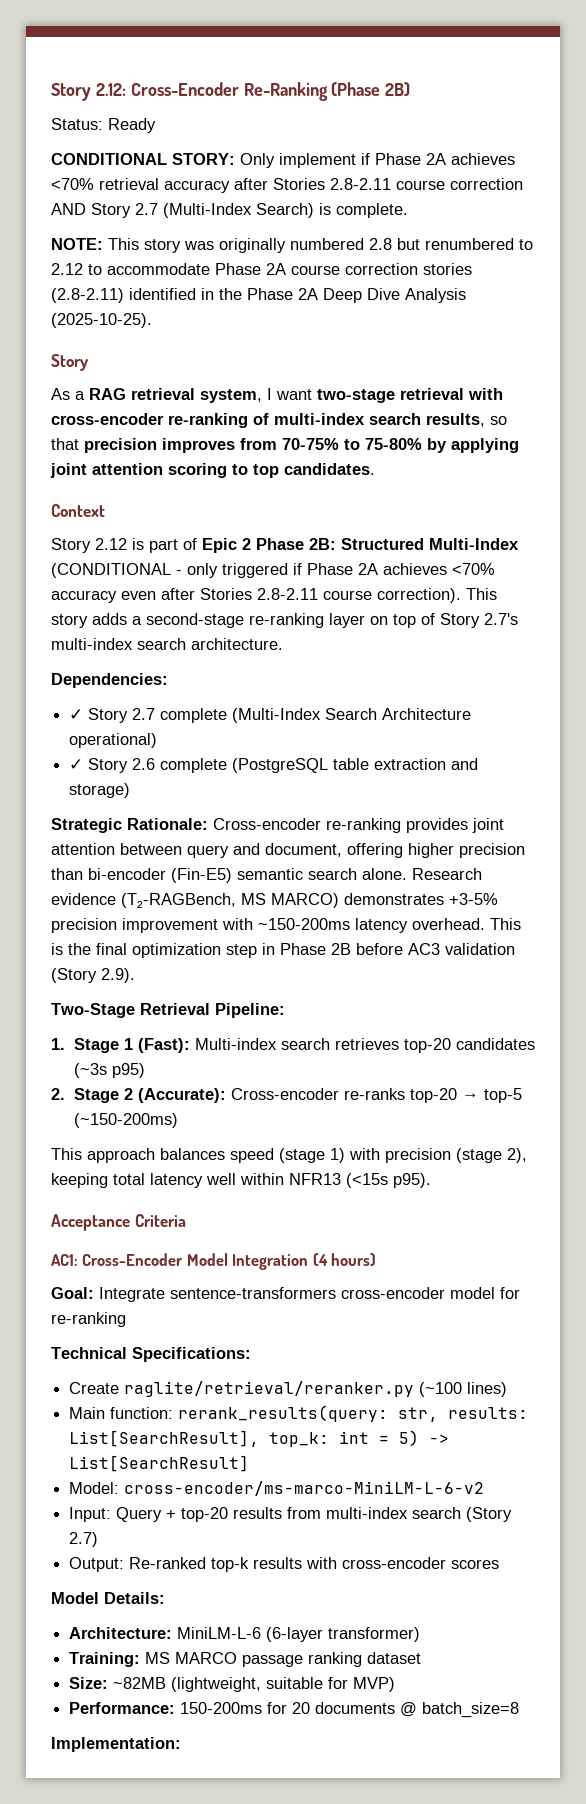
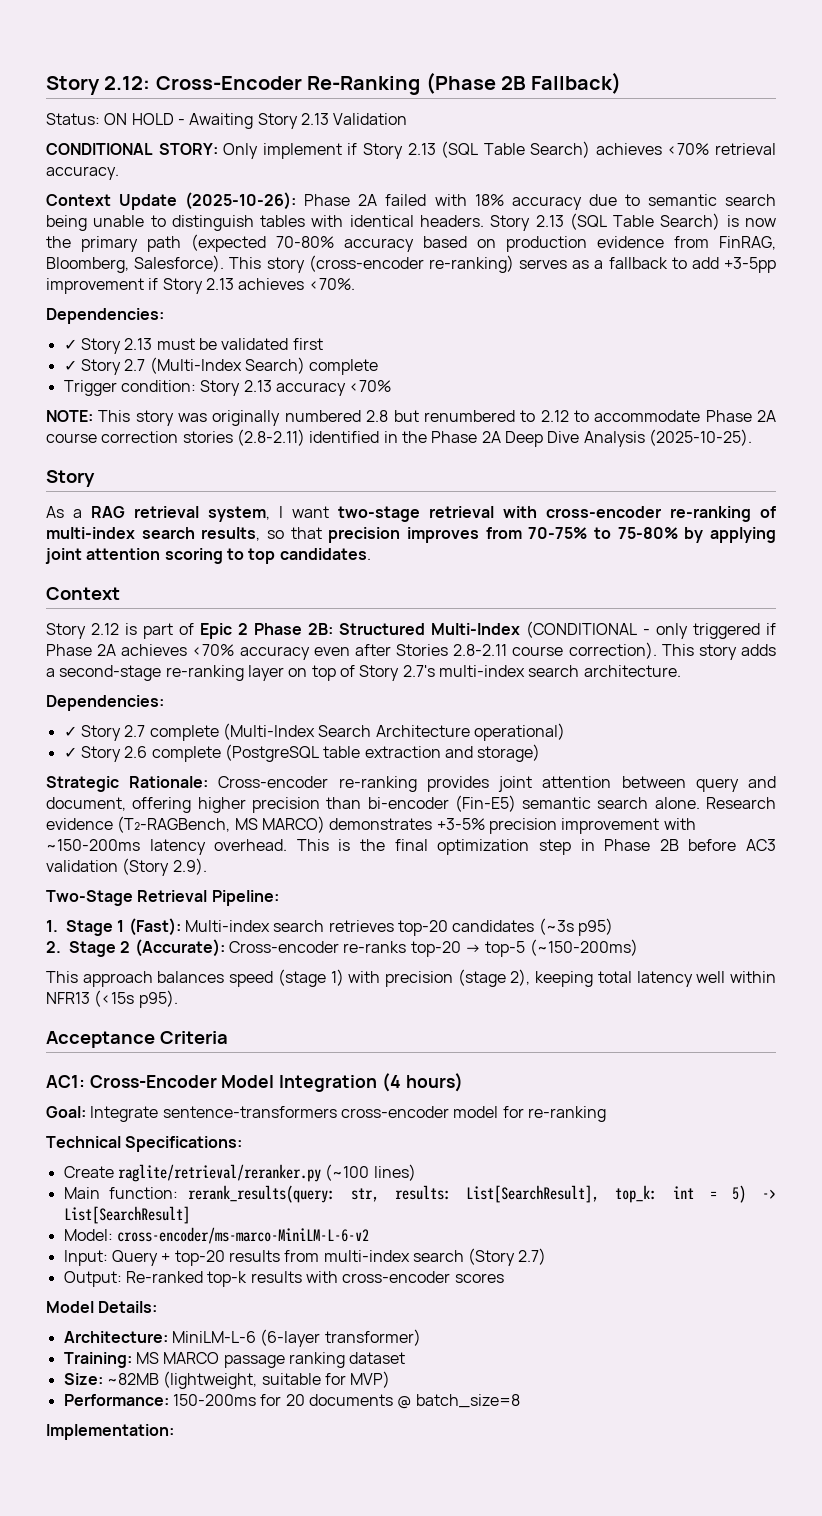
- Story 2.12: Cross-Encoder Re-Ranking (Phase 2B)
+ Story 2.12: Cross-Encoder Re-Ranking (Phase 2B Fallback)
- Status: Ready
+ Status: ON HOLD - Awaiting Story 2.13 Validation
- CONDITIONAL STORY: Only implement if Phase 2A achieves <70% retrieval accuracy after Stories 2.8-2.11 course correction AND Story 2.7 (Multi-Index Search) is complete.
+ CONDITIONAL STORY: Only implement if Story 2.13 (SQL Table Search) achieves <70% retrieval accuracy.
+ Context Update (2025-10-26): Phase 2A failed with 18% accuracy due to semantic search being unable to distinguish tables with identical headers. Story 2.13 (SQL Table Search) is now the primary path (expected 70-80% accuracy based on production evidence from FinRAG, Bloomberg, Salesforce). This story (cross-encoder re-ranking) serves as a fallback to add +3-5pp improvement if Story 2.13 achieves <70%.
+ Dependencies:
+ ✓ Story 2.13 must be validated first
+ ✓ Story 2.7 (Multi-Index Search) complete
+ Trigger condition: Story 2.13 accuracy <70%

